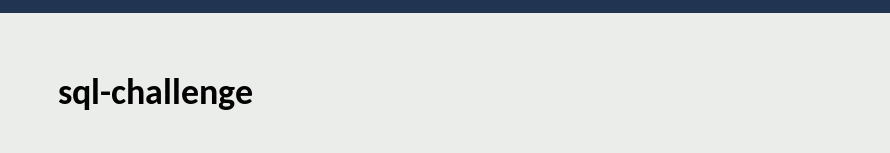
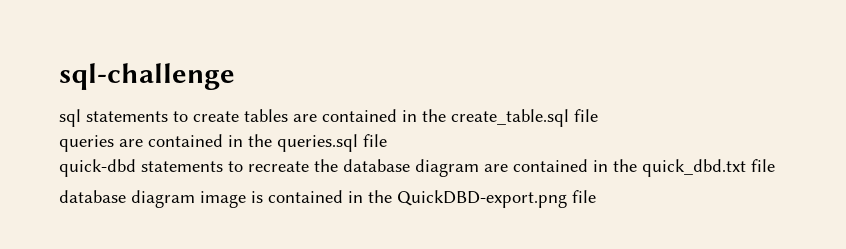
+ sql statements to create tables are contained in the create_table.sql file
+ queries are contained in the queries.sql file
+ quick-dbd statements to recreate the database diagram are contained in the quick_dbd.txt file
+ database diagram image is contained in the QuickDBD-export.png file

